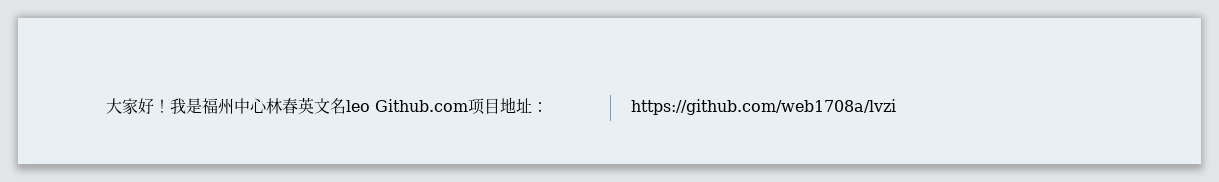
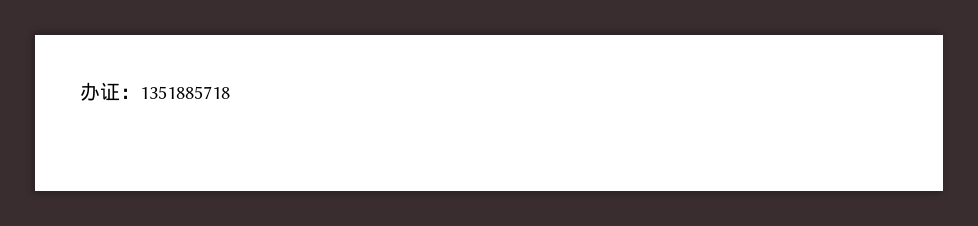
- 大家好！我是福州中心林春英文名leo Github.com项目地址：https://github.com/web1708a/lvzi
+ 办证：1351885718

